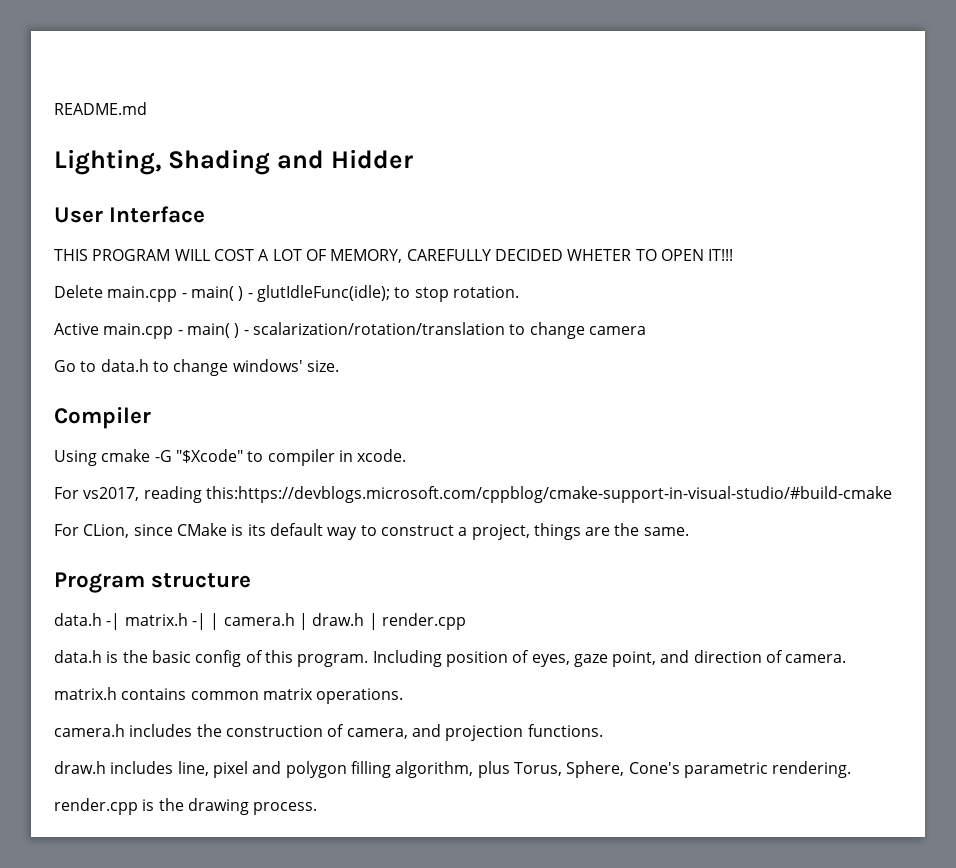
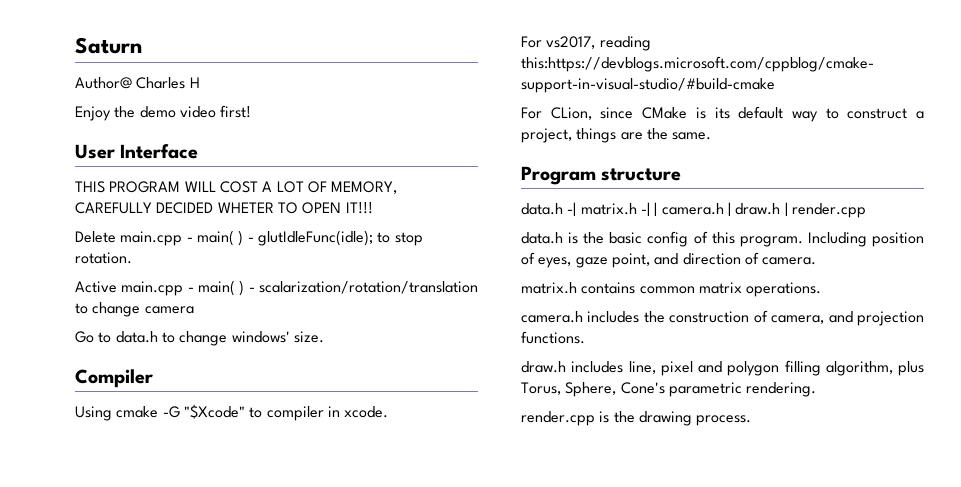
- README.md
- Lighting, Shading and Hidder
+ Saturn
+ Author@ Charles H
+ Enjoy the demo video first!

